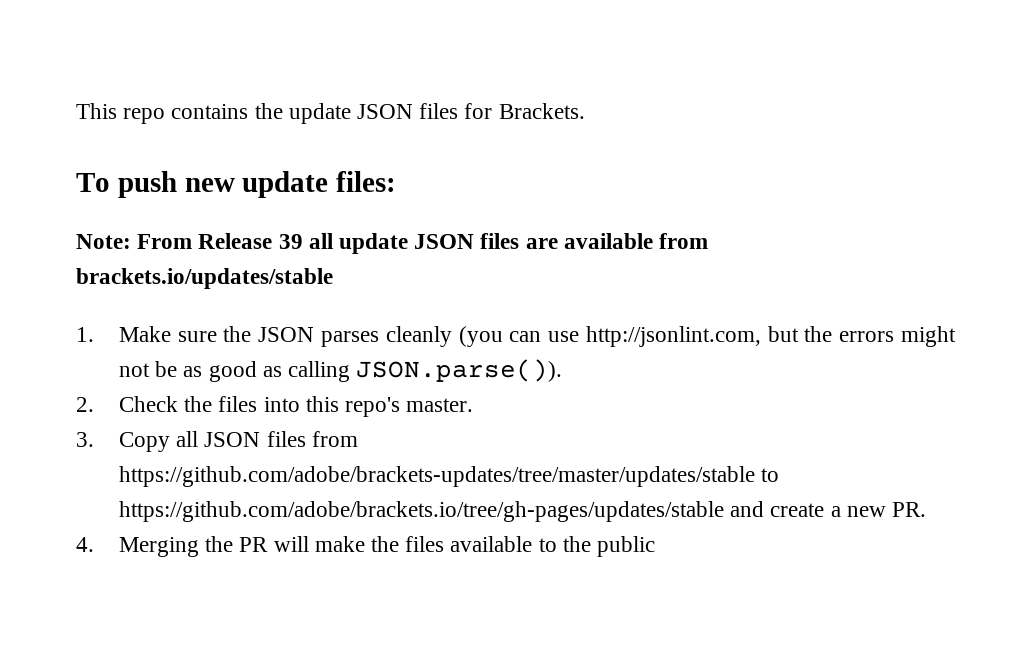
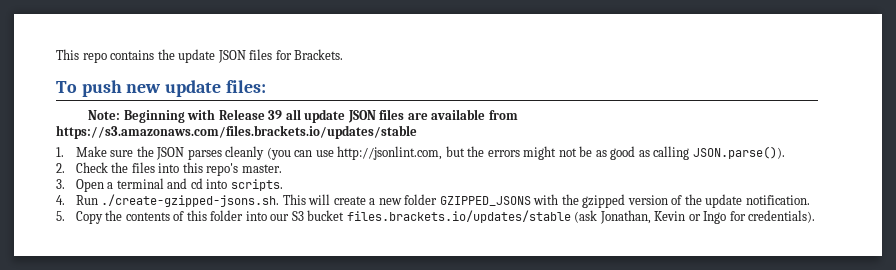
- Note: From Release 39 all update JSON files are available from brackets.io/updates/stable
+ Note: Beginning with Release 39 all update JSON files are available from https://s3.amazonaws.com/files.brackets.io/updates/stable
- 3. Copy all JSON files from https://github.com/adobe/brackets-updates/tree/master/updates/stable to https://github.com/adobe/brackets.io/tree/gh-pages/updates/stable and create a new PR.
- 4. Merging the PR will make the files available to the public
+ 3. Open a terminal and cd into scripts.
+ 4. Run ./create-gzipped-jsons.sh. This will create a new folder GZIPPED_JSONS with the gzipped version of the update notification.
+ 5. Copy the contents of this folder into our S3 bucket files.brackets.io/updates/stable (ask Jonathan, Kevin or Ingo for credentials).

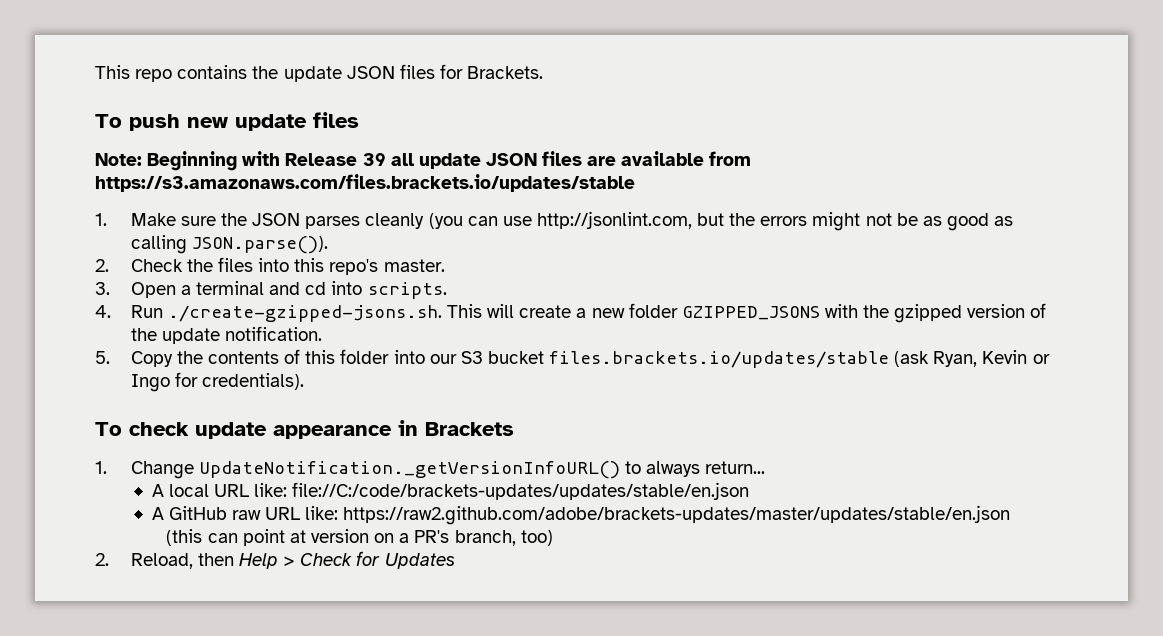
- To push new update files:
+ To push new update files
- 5. Copy the contents of this folder into our S3 bucket files.brackets.io/updates/stable (ask Jonathan, Kevin or Ingo for credentials).
+ 5. Copy the contents of this folder into our S3 bucket files.brackets.io/updates/stable (ask Ryan, Kevin or Ingo for credentials).
+ To check update appearance in Brackets
+ 1. Change UpdateNotification._getVersionInfoURL() to always return...
+ A local URL like: file://C:/code/brackets-updates/updates/stable/en.json
+ A GitHub raw URL like: https://raw2.github.com/adobe/brackets-updates/master/updates/stable/en.json
+ (this can point at version on a PR's branch, too)
+ 2. Reload, then Help > Check for Updates

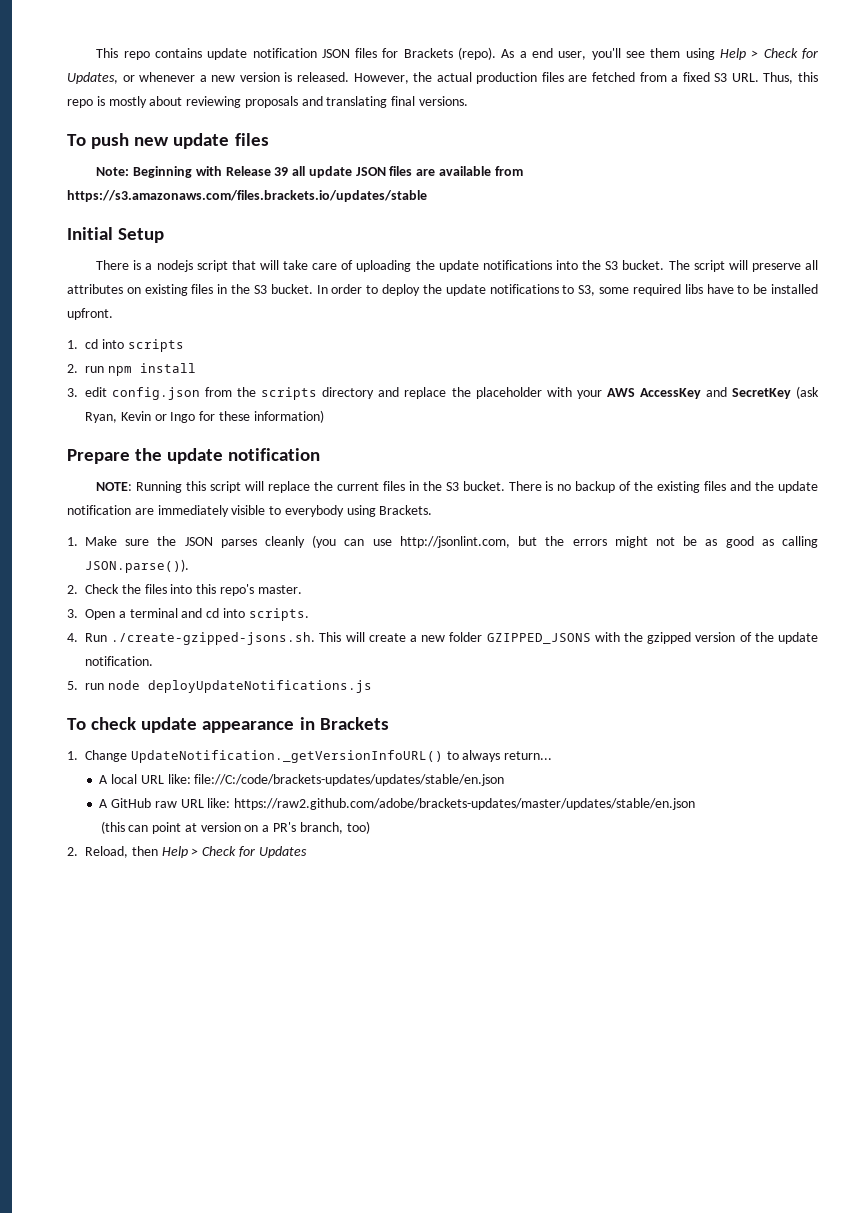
- This repo contains the update JSON files for Brackets.
+ This repo contains update notification JSON files for Brackets (repo). As a end user, you'll see them using Help > Check for Updates, or whenever a new version is released. However, the actual production files are fetched from a fixed S3 URL. Thus, this repo is mostly about reviewing proposals and translating final versions.
+ Initial Setup
+ There is a nodejs script that will take care of uploading the update notifications into the S3 bucket. The script will preserve all attributes on existing files in the S3 bucket. In order to deploy the update notifications to S3, some required libs have to be installed upfront.
+ 1. cd into scripts
+ 2. run npm install
+ 3. edit config.json from the scripts directory and replace the placeholder with your AWS AccessKey and SecretKey (ask Ryan, Kevin or Ingo for these information)
+ Prepare the update notification
+ NOTE: Running this script will replace the current files in the S3 bucket. There is no backup of the existing files and the update notification are immediately visible to everybody using Brackets.
- 5. Copy the contents of this folder into our S3 bucket files.brackets.io/updates/stable (ask Ryan, Kevin or Ingo for credentials).
+ 5. run node deployUpdateNotifications.js

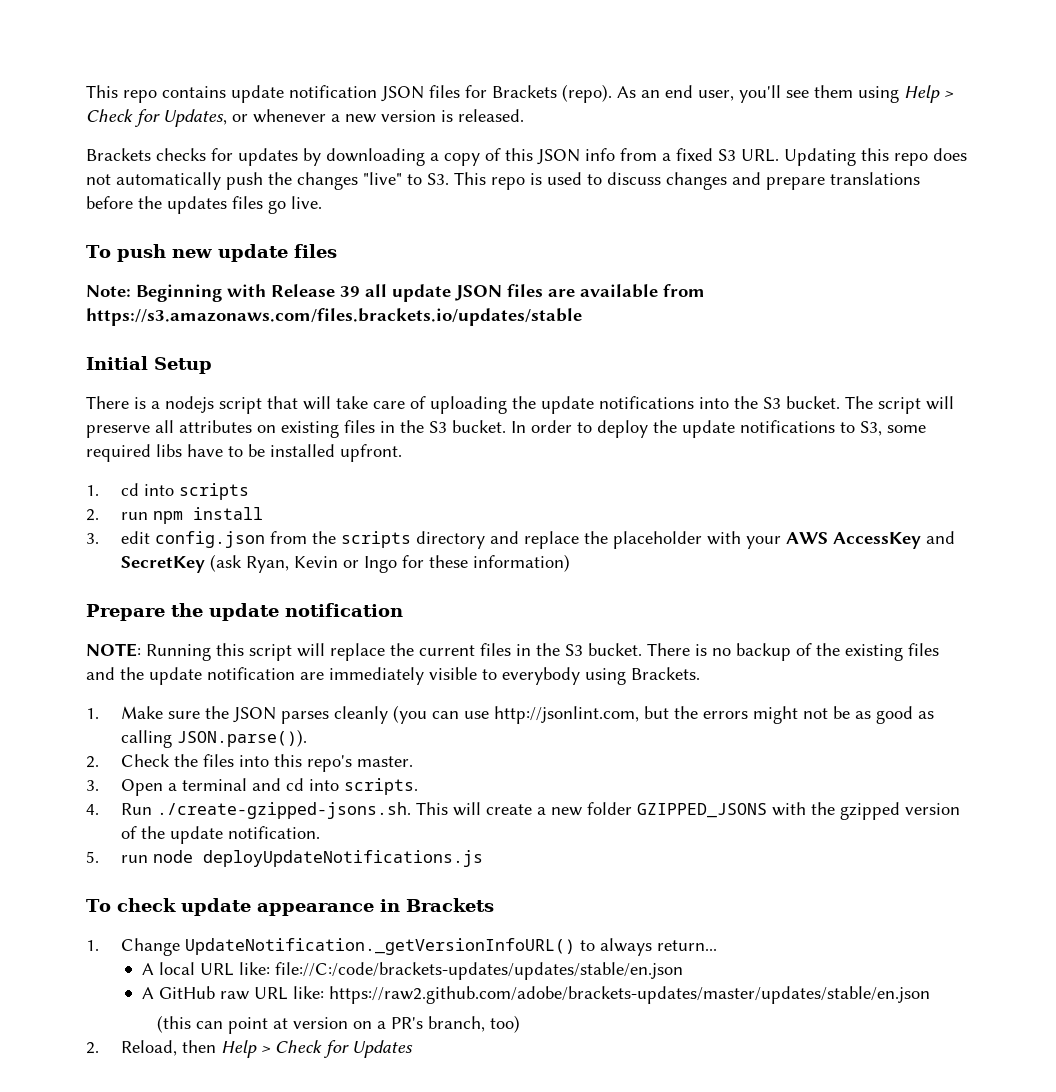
- As a end user, you'll see them using Help > Check for Updates, or whenever a new version is released. However, the actual production files are fetched from a fixed S3 URL. Thus, this repo is mostly about reviewing proposals and translating final versions.
+ As an end user, you'll see them using Help > Check for Updates, or whenever a new version is released.
+ Brackets checks for updates by downloading a copy of this JSON info from a fixed S3 URL. Updating this repo does not automatically push the changes "live" to S3. This repo is used to discuss changes and prepare translations before the updates files go live.

